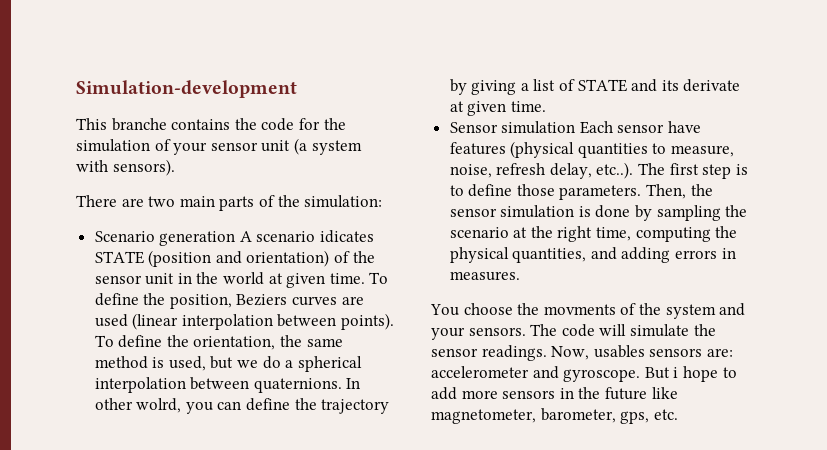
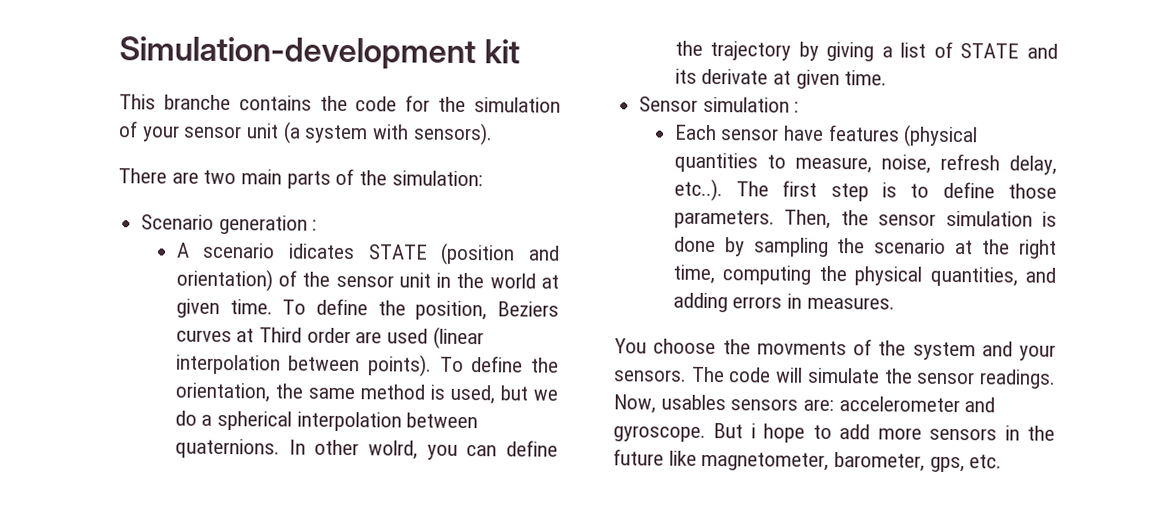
- Simulation-development
+ Simulation-development kit
- Scenario generation A scenario idicates STATE (position and orientation) of the sensor unit in the world at given time.
+ Scenario generation :
+ A scenario idicates STATE (position and orientation) of the sensor unit in the world at given time.
- To define the position, Beziers curves are used (linear interpolation between points).
+ To define the position, Beziers curves at Third order are used (linear interpolation between points).
- Sensor simulation Each sensor have features (physical quantities to measure, noise, refresh delay, etc..). The first step is to define those parameters.
+ Sensor simulation :
+ Each sensor have features (physical quantities to measure, noise, refresh delay, etc..). The first step is to define those parameters.

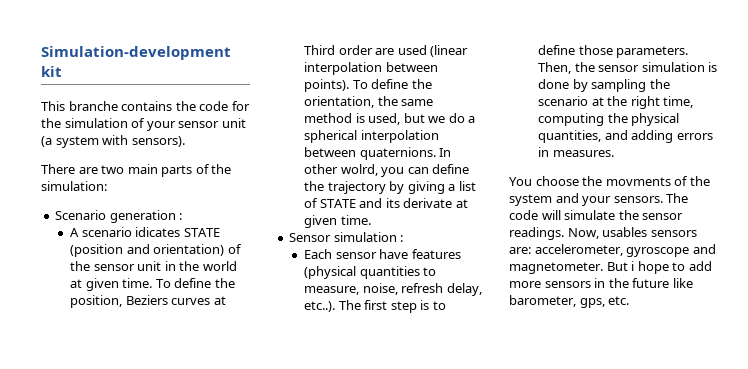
- Now, usables sensors are: accelerometer and gyroscope.
+ Now, usables sensors are: accelerometer, gyroscope and magnetometer.
- But i hope to add more sensors in the future like magnetometer, barometer, gps, etc.
+ But i hope to add more sensors in the future like barometer, gps, etc.

